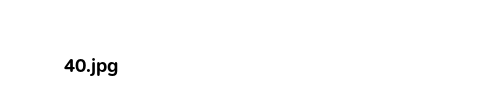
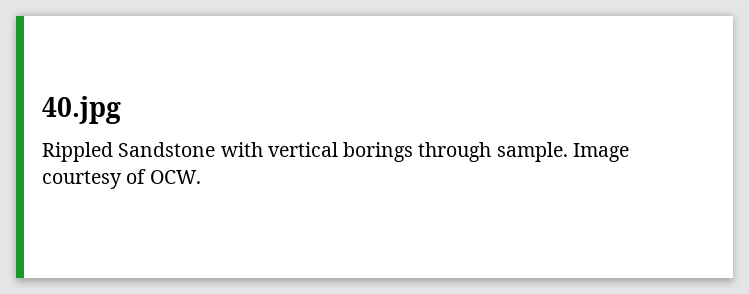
+ Rippled Sandstone with vertical borings through sample. Image courtesy of OCW.

